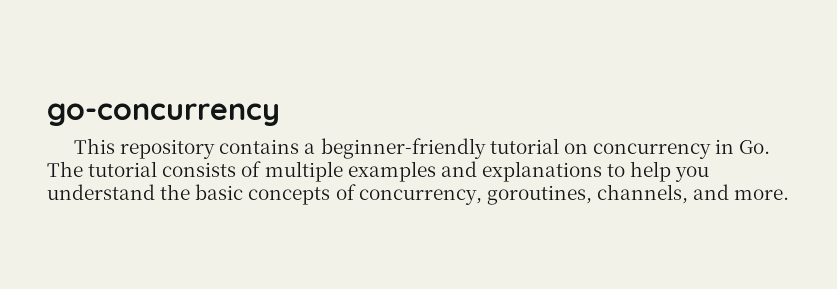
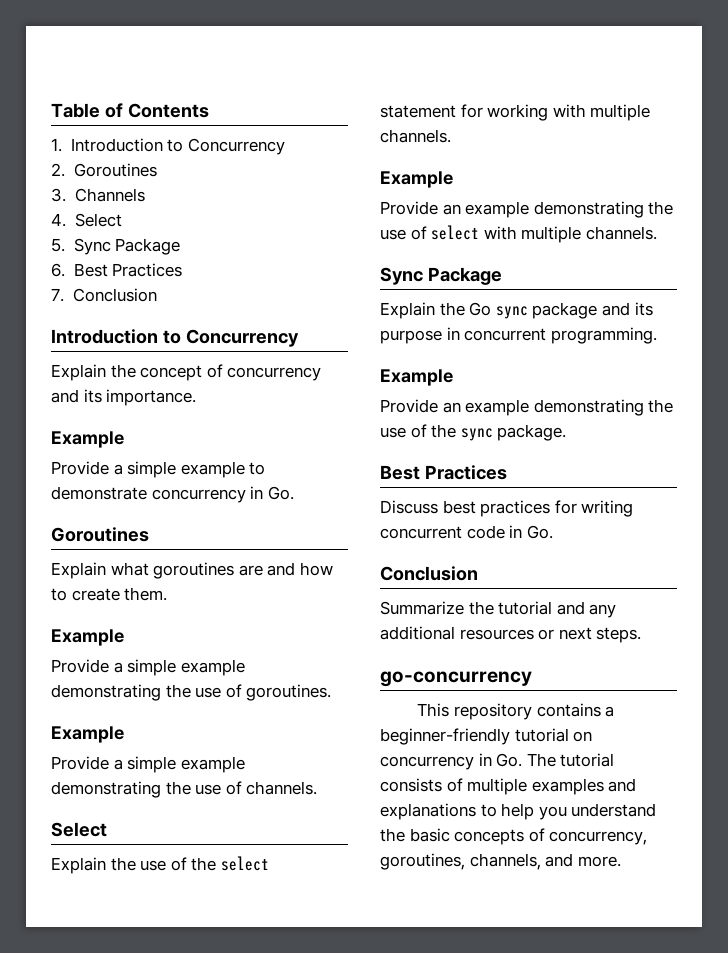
+ Table of Contents
+ 1. Introduction to Concurrency
+ 2. Goroutines
+ 3. Channels
+ 4. Select
+ 5. Sync Package
+ 6. Best Practices
+ 7. Conclusion
+ Introduction to Concurrency
+ Explain the concept of concurrency and its importance.
+ Example
+ Provide a simple example to demonstrate concurrency in Go.
+ Goroutines
+ Explain what goroutines are and how to create them.
+ Example
+ Provide a simple example demonstrating the use of goroutines.
+ Example
+ Provide a simple example demonstrating the use of channels.
+ Select
+ Explain the use of the select statement for working with multiple channels.
+ Example
+ Provide an example demonstrating the use of select with multiple channels.
+ Sync Package
+ Explain the Go sync package and its purpose in concurrent programming.
+ Example
+ Provide an example demonstrating the use of the sync package.
+ Best Practices
+ Discuss best practices for writing concurrent code in Go.
+ Conclusion
+ Summarize the tutorial and any additional resources or next steps.

